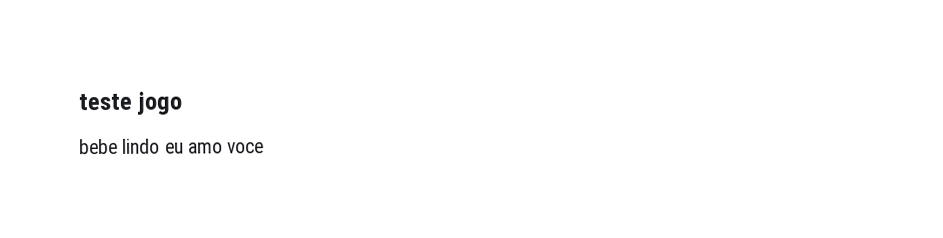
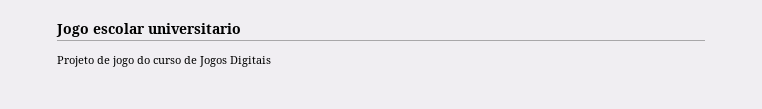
- teste jogo
- bebe lindo eu amo voce
+ Jogo escolar universitario
+ Projeto de jogo do curso de Jogos Digitais

